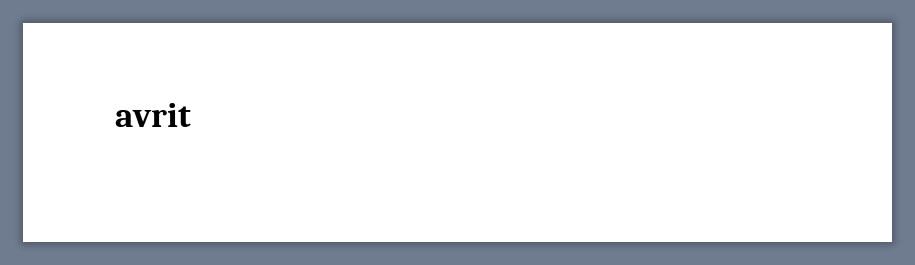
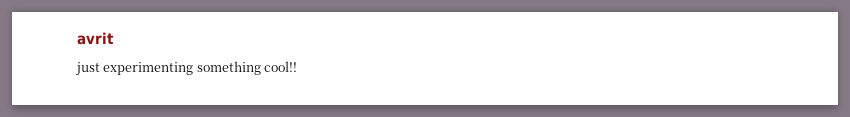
+ just experimenting something cool!!

